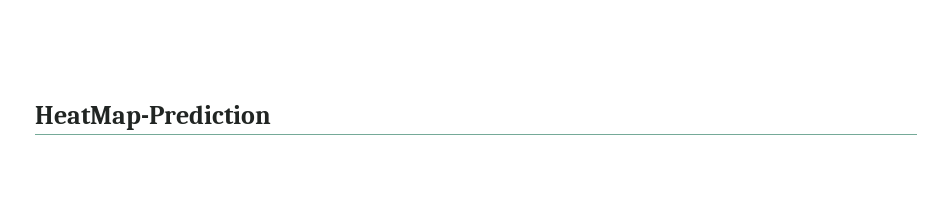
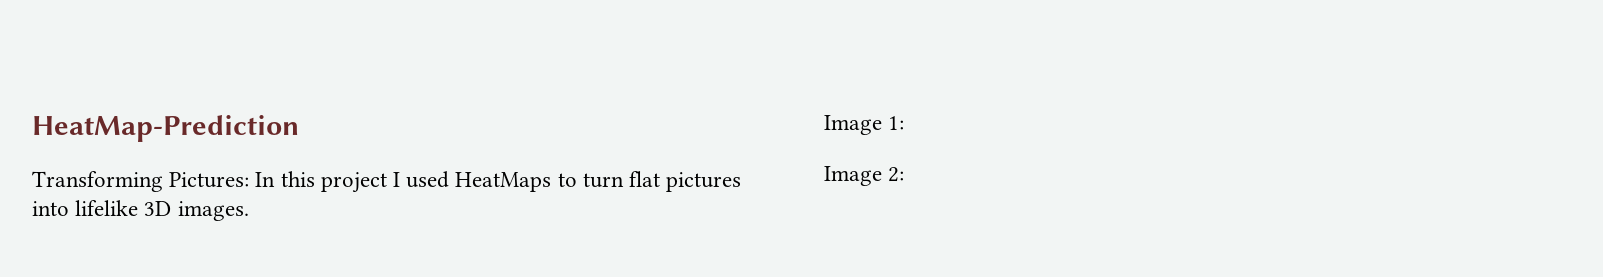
+ Transforming Pictures: In this project I used HeatMaps to turn flat pictures into lifelike 3D images.
+ Image 1:
+ Image 2:

